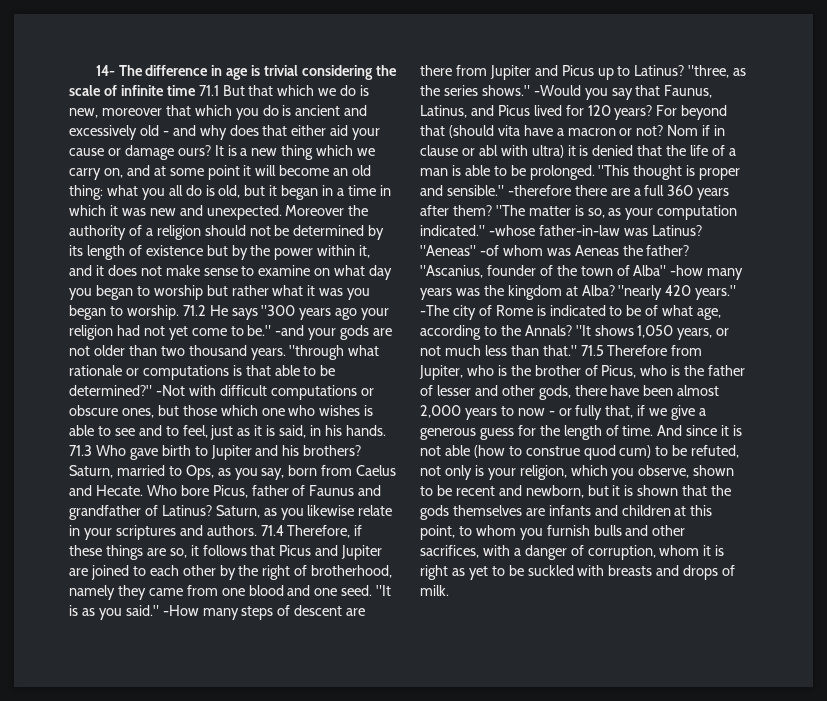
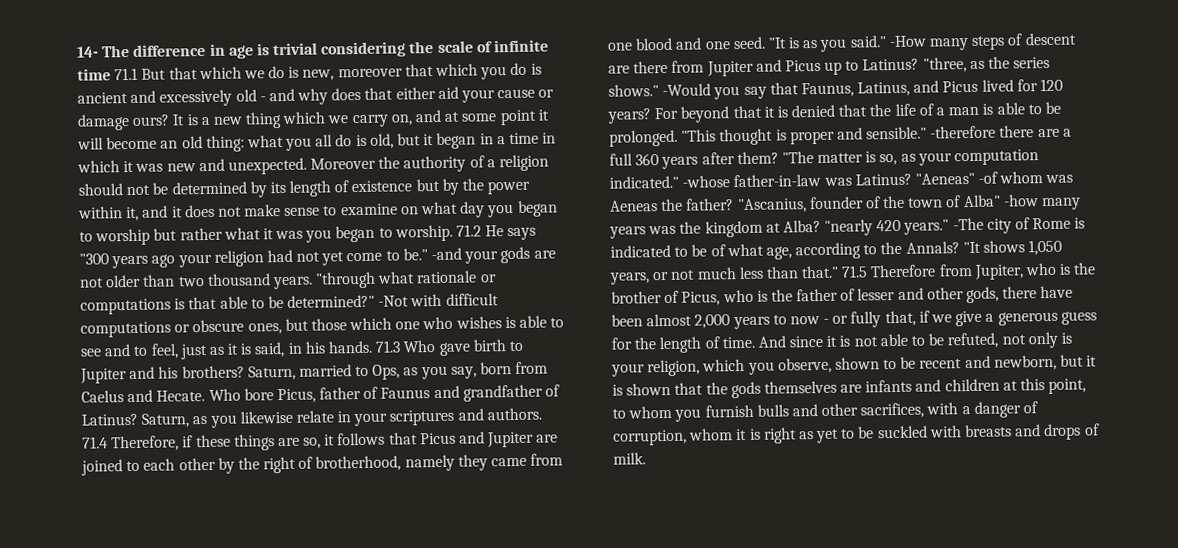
- For beyond that (should vita have a macron or not? Nom if in clause or abl with ultra) it is denied that the life of a man is able to be prolonged.
+ For beyond that it is denied that the life of a man is able to be prolonged.
- And since it is not able (how to construe quod cum) to be refuted, not only is your religion, which you observe, shown to be recent and newborn, but it is shown that the gods themselves are infants and children at this point, to whom you furnish bulls and other sacrifices, with a danger of corruption, whom it is right as yet to be suckled with breasts and drops of milk.
+ And since it is not able to be refuted, not only is your religion, which you observe, shown to be recent and newborn, but it is shown that the gods themselves are infants and children at this point, to whom you furnish bulls and other sacrifices, with a danger of corruption, whom it is right as yet to be suckled with breasts and drops of milk.

